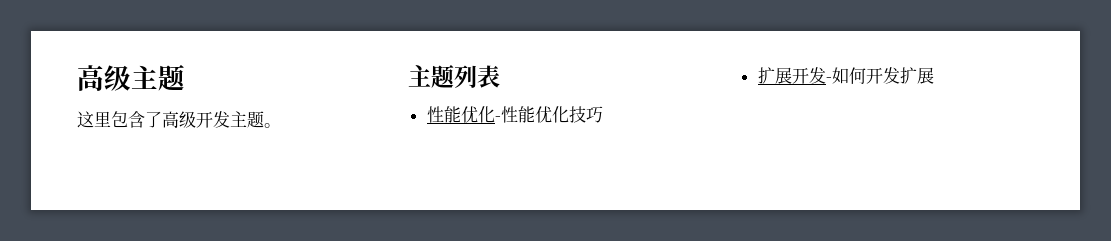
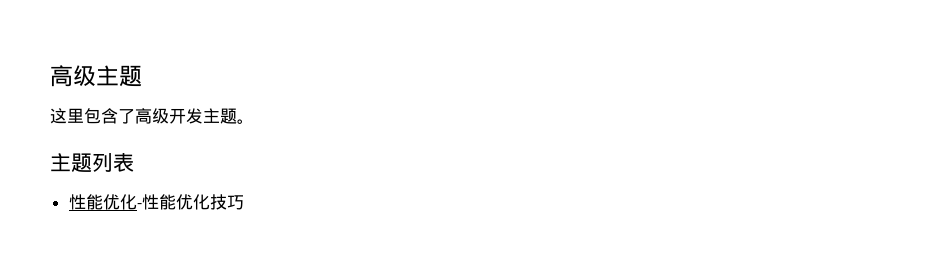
- 扩展开发-如何开发扩展

